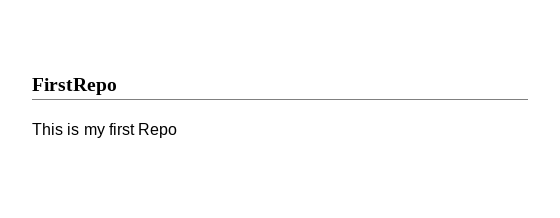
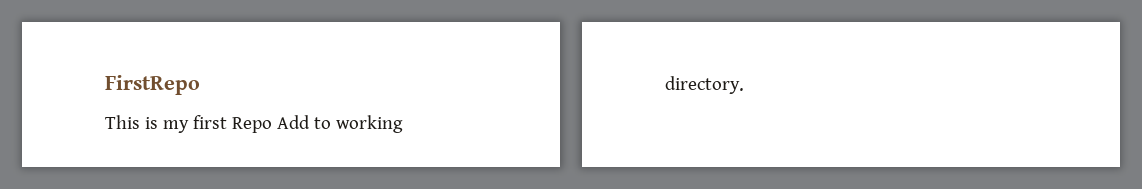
- This is my first Repo
+ This is my first Repo Add to working directory.

